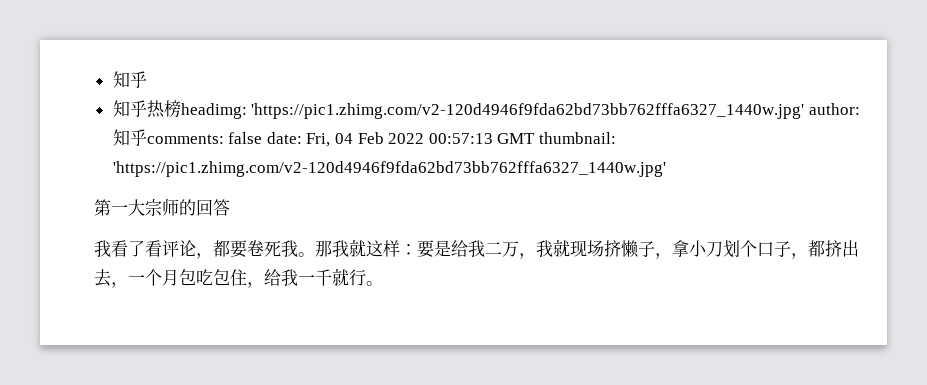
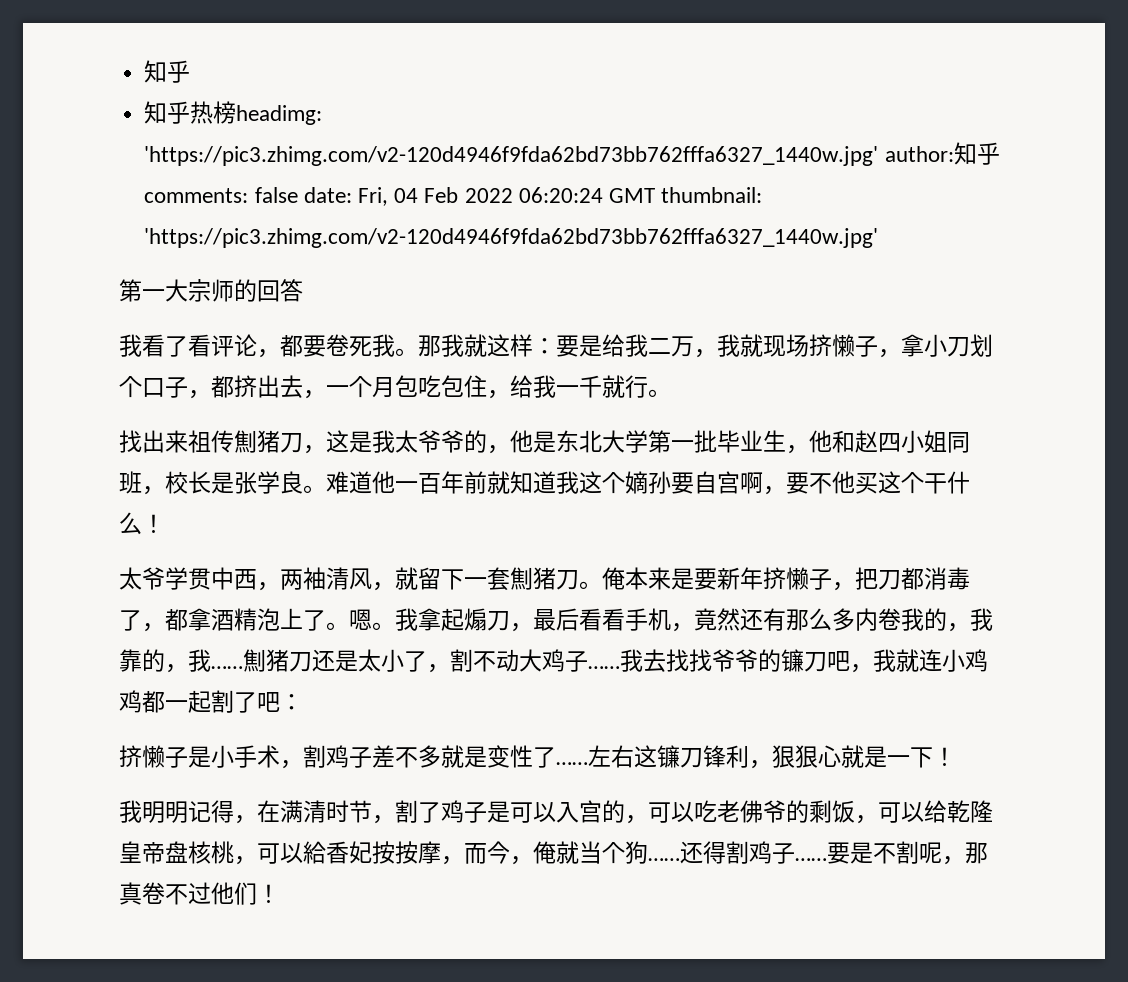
- 知乎热榜headimg: 'https://pic1.zhimg.com/v2-120d4946f9fda62bd73bb762fffa6327_1440w.jpg' author:知乎comments: false date: Fri, 04 Feb 2022 00:57:13 GMT thumbnail: 'https://pic1.zhimg.com/v2-120d4946f9fda62bd73bb762fffa6327_1440w.jpg'
+ 知乎热榜headimg: 'https://pic3.zhimg.com/v2-120d4946f9fda62bd73bb762fffa6327_1440w.jpg' author:知乎comments: false date: Fri, 04 Feb 2022 06:20:24 GMT thumbnail: 'https://pic3.zhimg.com/v2-120d4946f9fda62bd73bb762fffa6327_1440w.jpg'
+ 找出来祖传劁猪刀，这是我太爷爷的，他是东北大学第一批毕业生，他和赵四小姐同班，校长是张学良。难道他一百年前就知道我这个嫡孙要自宫啊，要不他买这个干什么！
+ 太爷学贯中西，两袖清风，就留下一套劁猪刀。俺本来是要新年挤懒子，把刀都消毒了，都拿酒精泡上了。嗯。我拿起煽刀，最后看看手机，竟然还有那么多内卷我的，我靠的，我……劁猪刀还是太小了，割不动大鸡子……我去找找爷爷的镰刀吧，我就连小鸡鸡都一起割了吧：
+ 挤懒子是小手术，割鸡子差不多就是变性了……左右这镰刀锋利，狠狠心就是一下！
+ 我明明记得，在满清时节，割了鸡子是可以入宫的，可以吃老佛爷的剩饭，可以给乾隆皇帝盘核桃，可以給香妃按按摩，而今，俺就当个狗……还得割鸡子……要是不割呢，那真卷不过他们！

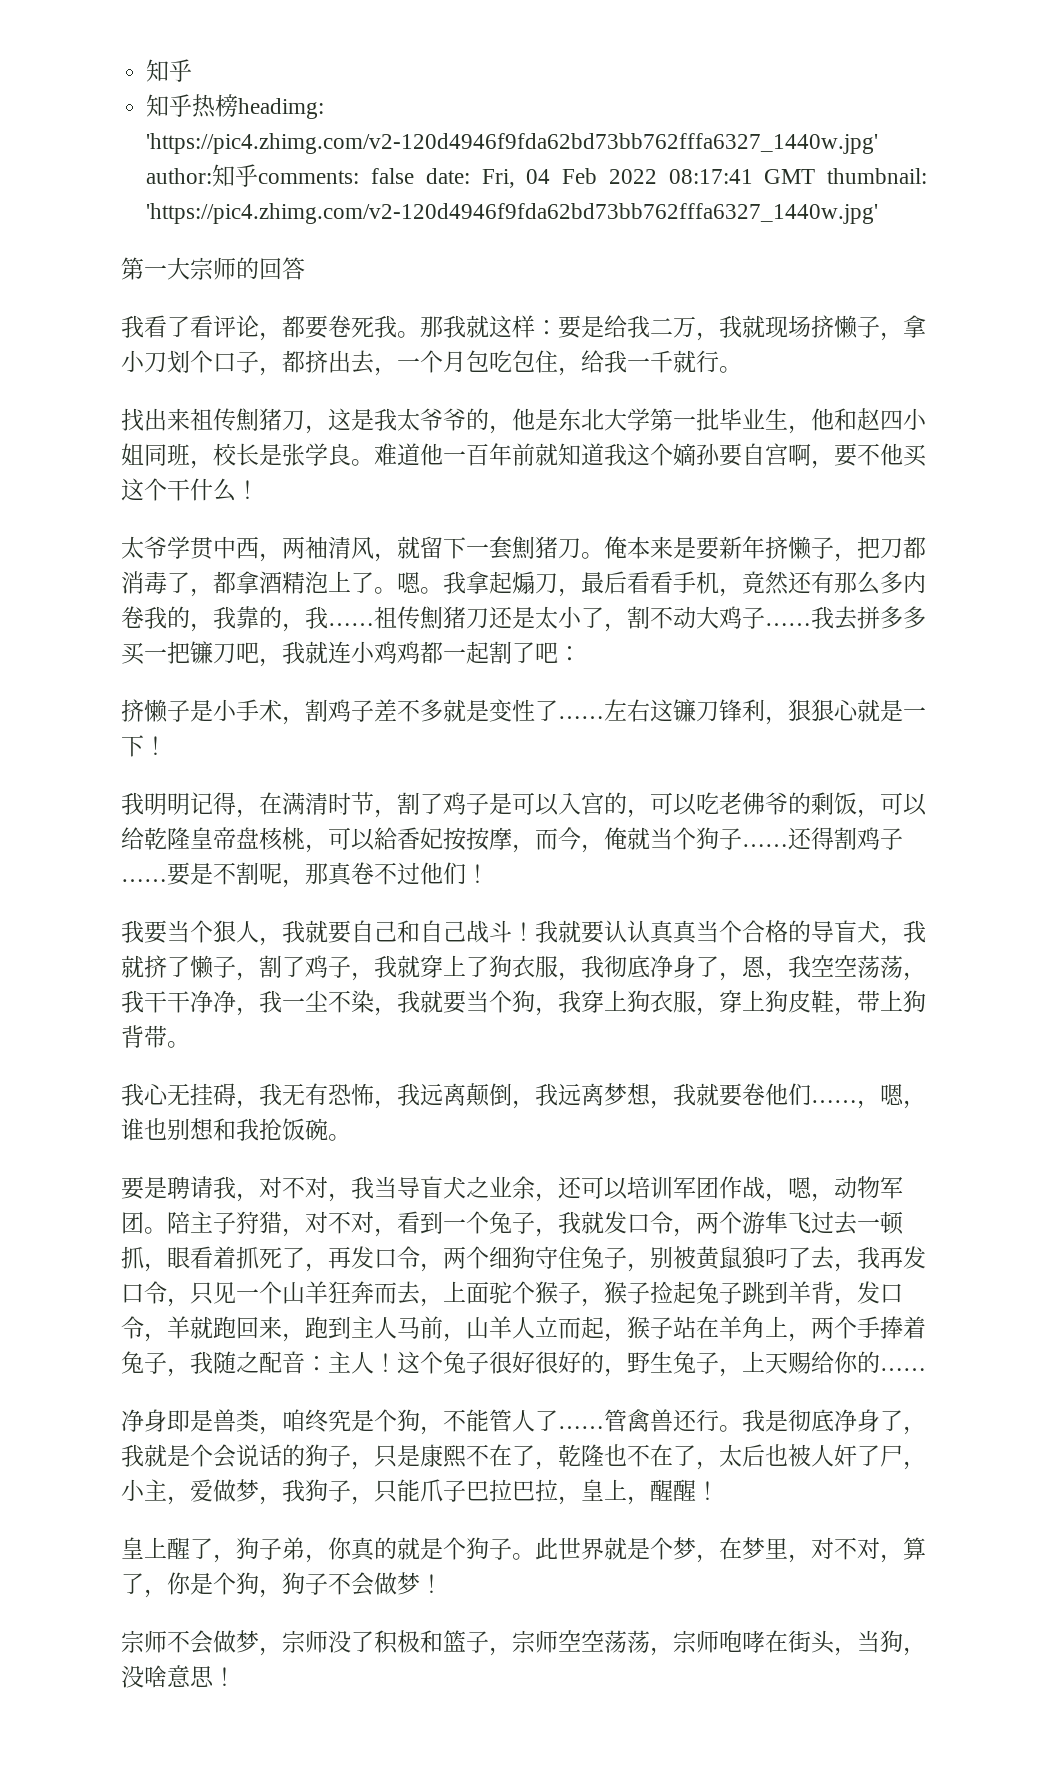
- 知乎热榜headimg: 'https://pic3.zhimg.com/v2-120d4946f9fda62bd73bb762fffa6327_1440w.jpg' author:知乎comments: false date: Fri, 04 Feb 2022 06:20:24 GMT thumbnail: 'https://pic3.zhimg.com/v2-120d4946f9fda62bd73bb762fffa6327_1440w.jpg'
+ 知乎热榜headimg: 'https://pic4.zhimg.com/v2-120d4946f9fda62bd73bb762fffa6327_1440w.jpg' author:知乎comments: false date: Fri, 04 Feb 2022 08:17:41 GMT thumbnail: 'https://pic4.zhimg.com/v2-120d4946f9fda62bd73bb762fffa6327_1440w.jpg'
- 劁猪刀还是太小了，割不动大鸡子……
+ 祖传劁猪刀还是太小了，割不动大鸡子……
- 我去找找爷爷的镰刀吧，我就连小鸡鸡都一起割了吧：
+ 我去拼多多买一把镰刀吧，我就连小鸡鸡都一起割了吧：
- 我明明记得，在满清时节，割了鸡子是可以入宫的，可以吃老佛爷的剩饭，可以给乾隆皇帝盘核桃，可以給香妃按按摩，而今，俺就当个狗……
+ 我明明记得，在满清时节，割了鸡子是可以入宫的，可以吃老佛爷的剩饭，可以给乾隆皇帝盘核桃，可以給香妃按按摩，而今，俺就当个狗子……
+ 我要当个狠人，我就要自己和自己战斗！我就要认认真真当个合格的导盲犬，我就挤了懒子，割了鸡子，我就穿上了狗衣服，我彻底净身了，恩，我空空荡荡，我干干净净，我一尘不染，我就要当个狗，我穿上狗衣服，穿上狗皮鞋，带上狗背带。
+ 我心无挂碍，我无有恐怖，我远离颠倒，我远离梦想，我就要卷他们……，嗯，谁也别想和我抢饭碗。
+ 要是聘请我，对不对，我当导盲犬之业余，还可以培训军团作战，嗯，动物军团。陪主子狩猎，对不对，看到一个兔子，我就发口令，两个游隼飞过去一顿抓，眼看着抓死了，再发口令，两个细狗守住兔子，别被黄鼠狼叼了去，我再发口令，只见一个山羊狂奔而去，上面驼个猴子，猴子捡起兔子跳到羊背，发口令，羊就跑回来，跑到主人马前，山羊人立而起，猴子站在羊角上，两个手捧着兔子，我随之配音：主人！这个兔子很好很好的，野生兔子，上天赐给你的……
+ 净身即是兽类，咱终究是个狗，不能管人了……管禽兽还行。我是彻底净身了，我就是个会说话的狗子，只是康熙不在了，乾隆也不在了，太后也被人奸了尸，小主，爱做梦，我狗子，只能爪子巴拉巴拉，皇上，醒醒！
+ 皇上醒了，狗子弟，你真的就是个狗子。此世界就是个梦，在梦里，对不对，算了，你是个狗，狗子不会做梦！
+ 宗师不会做梦，宗师没了积极和篮子，宗师空空荡荡，宗师咆哮在街头，当狗，没啥意思！

